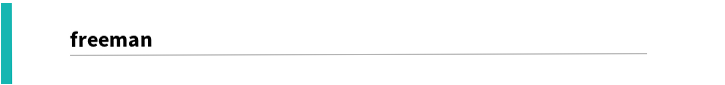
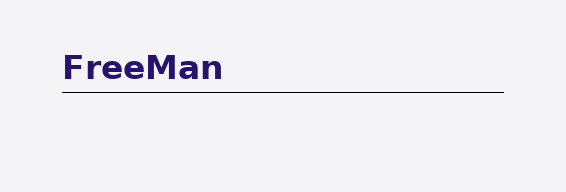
- freeman
+ FreeMan

